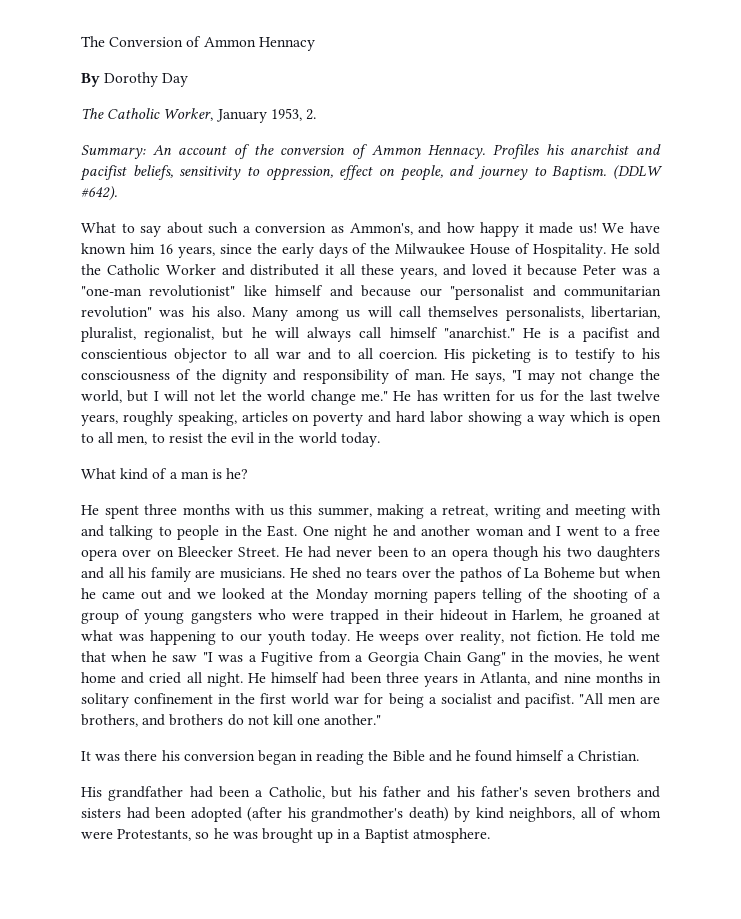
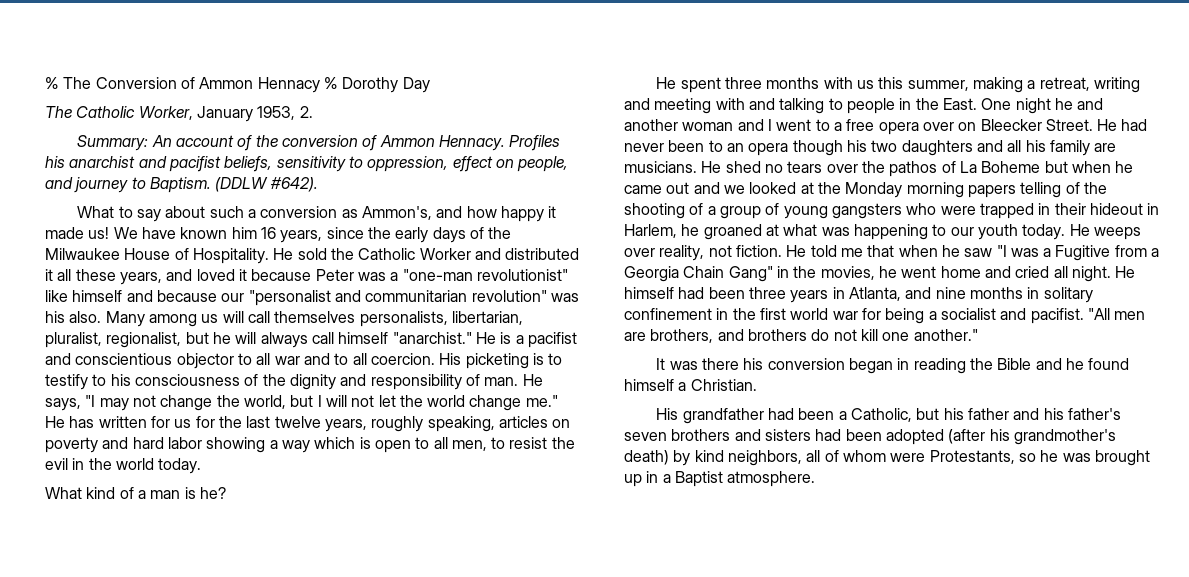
- The Conversion of Ammon Hennacy
- By Dorothy Day
+ % The Conversion of Ammon Hennacy % Dorothy Day

